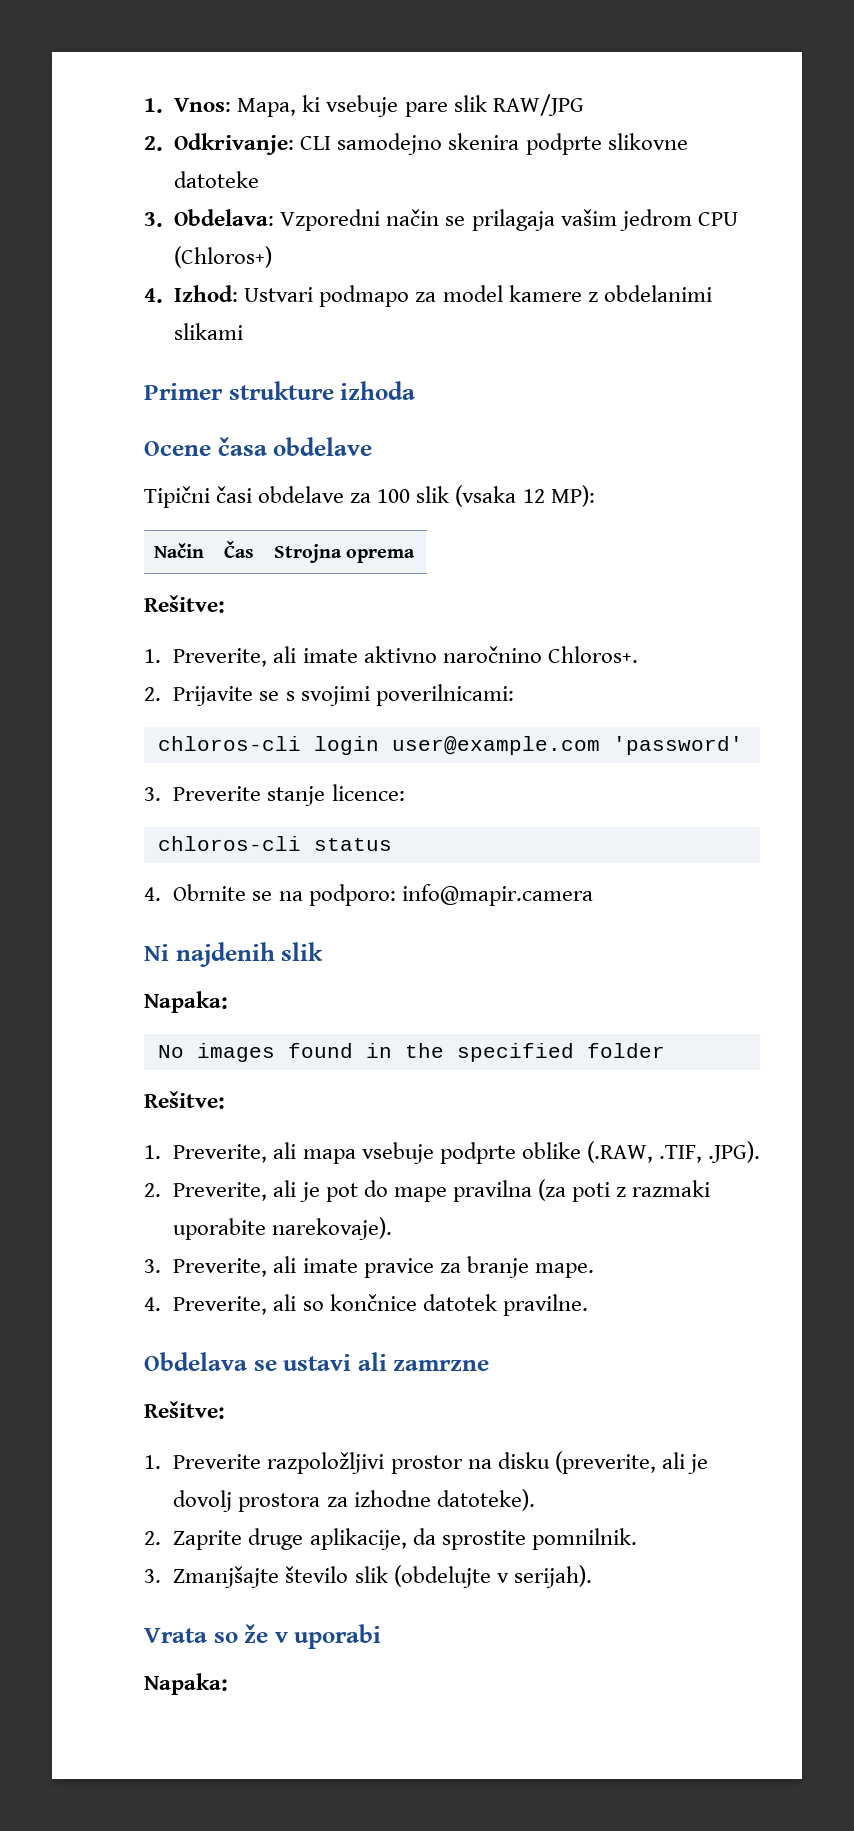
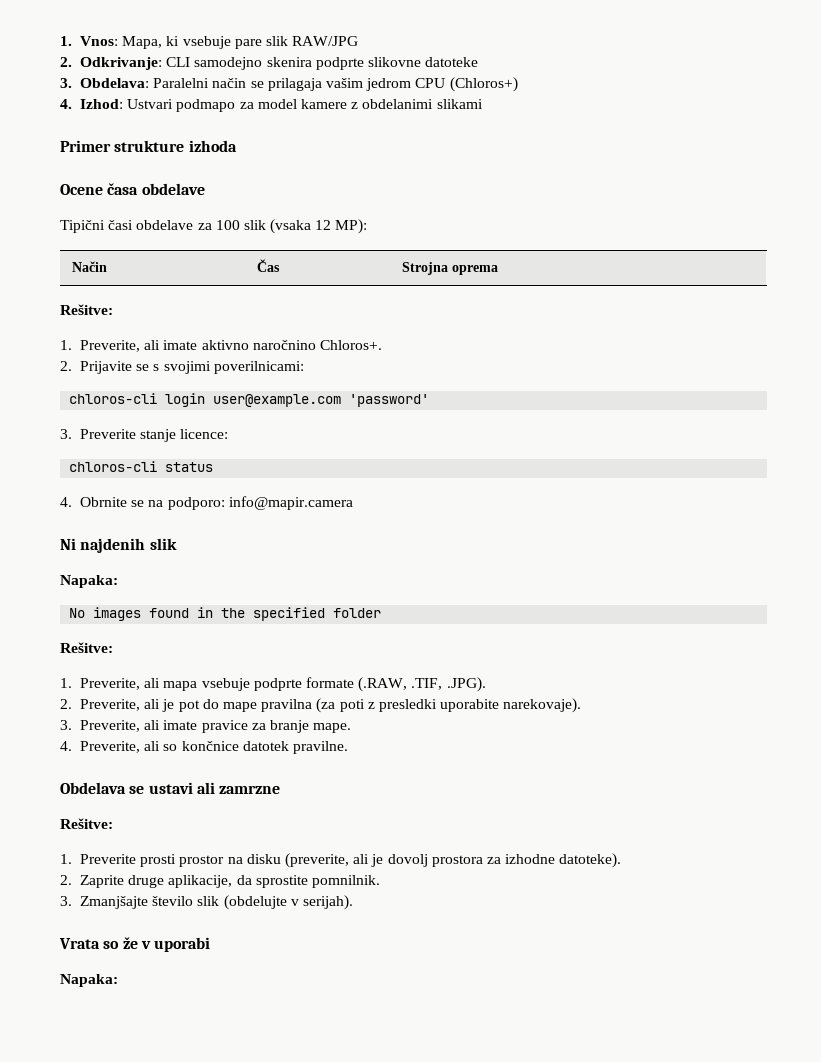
- 3. Obdelava: Vzporedni način se prilagaja vašim jedrom CPU (Chloros+)
+ 3. Obdelava: Paralelni način se prilagaja vašim jedrom CPU (Chloros+)
- 1. Preverite, ali mapa vsebuje podprte oblike (.RAW, .TIF, .JPG).
+ 1. Preverite, ali mapa vsebuje podprte formate (.RAW, .TIF, .JPG).
- 2. Preverite, ali je pot do mape pravilna (za poti z razmaki uporabite narekovaje).
+ 2. Preverite, ali je pot do mape pravilna (za poti z presledki uporabite narekovaje).
- 1. Preverite razpoložljivi prostor na disku (preverite, ali je dovolj prostora za izhodne datoteke).
+ 1. Preverite prosti prostor na disku (preverite, ali je dovolj prostora za izhodne datoteke).

